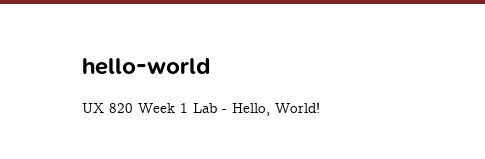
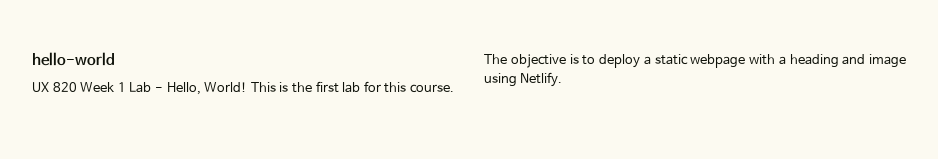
+ This is the first lab for this course. The objective is to deploy a static webpage with a heading and image using Netlify.

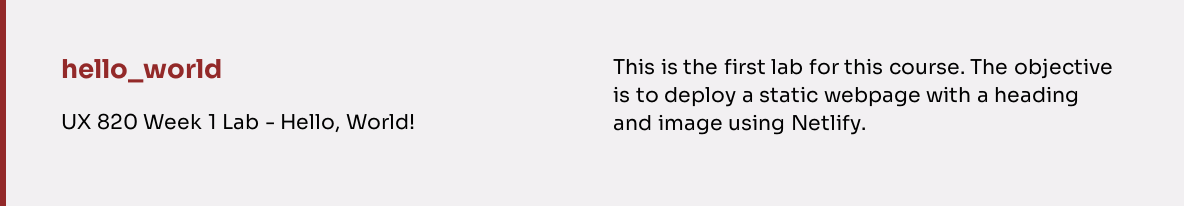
- hello-world
+ hello_world
- UX 820 Week 1 Lab - Hello, World! This is the first lab for this course.
+ UX 820 Week 1 Lab - Hello, World!
+ This is the first lab for this course.

